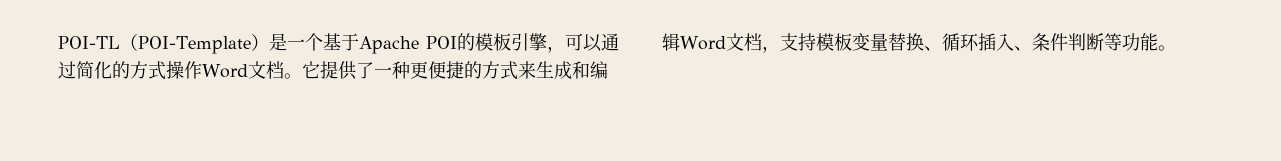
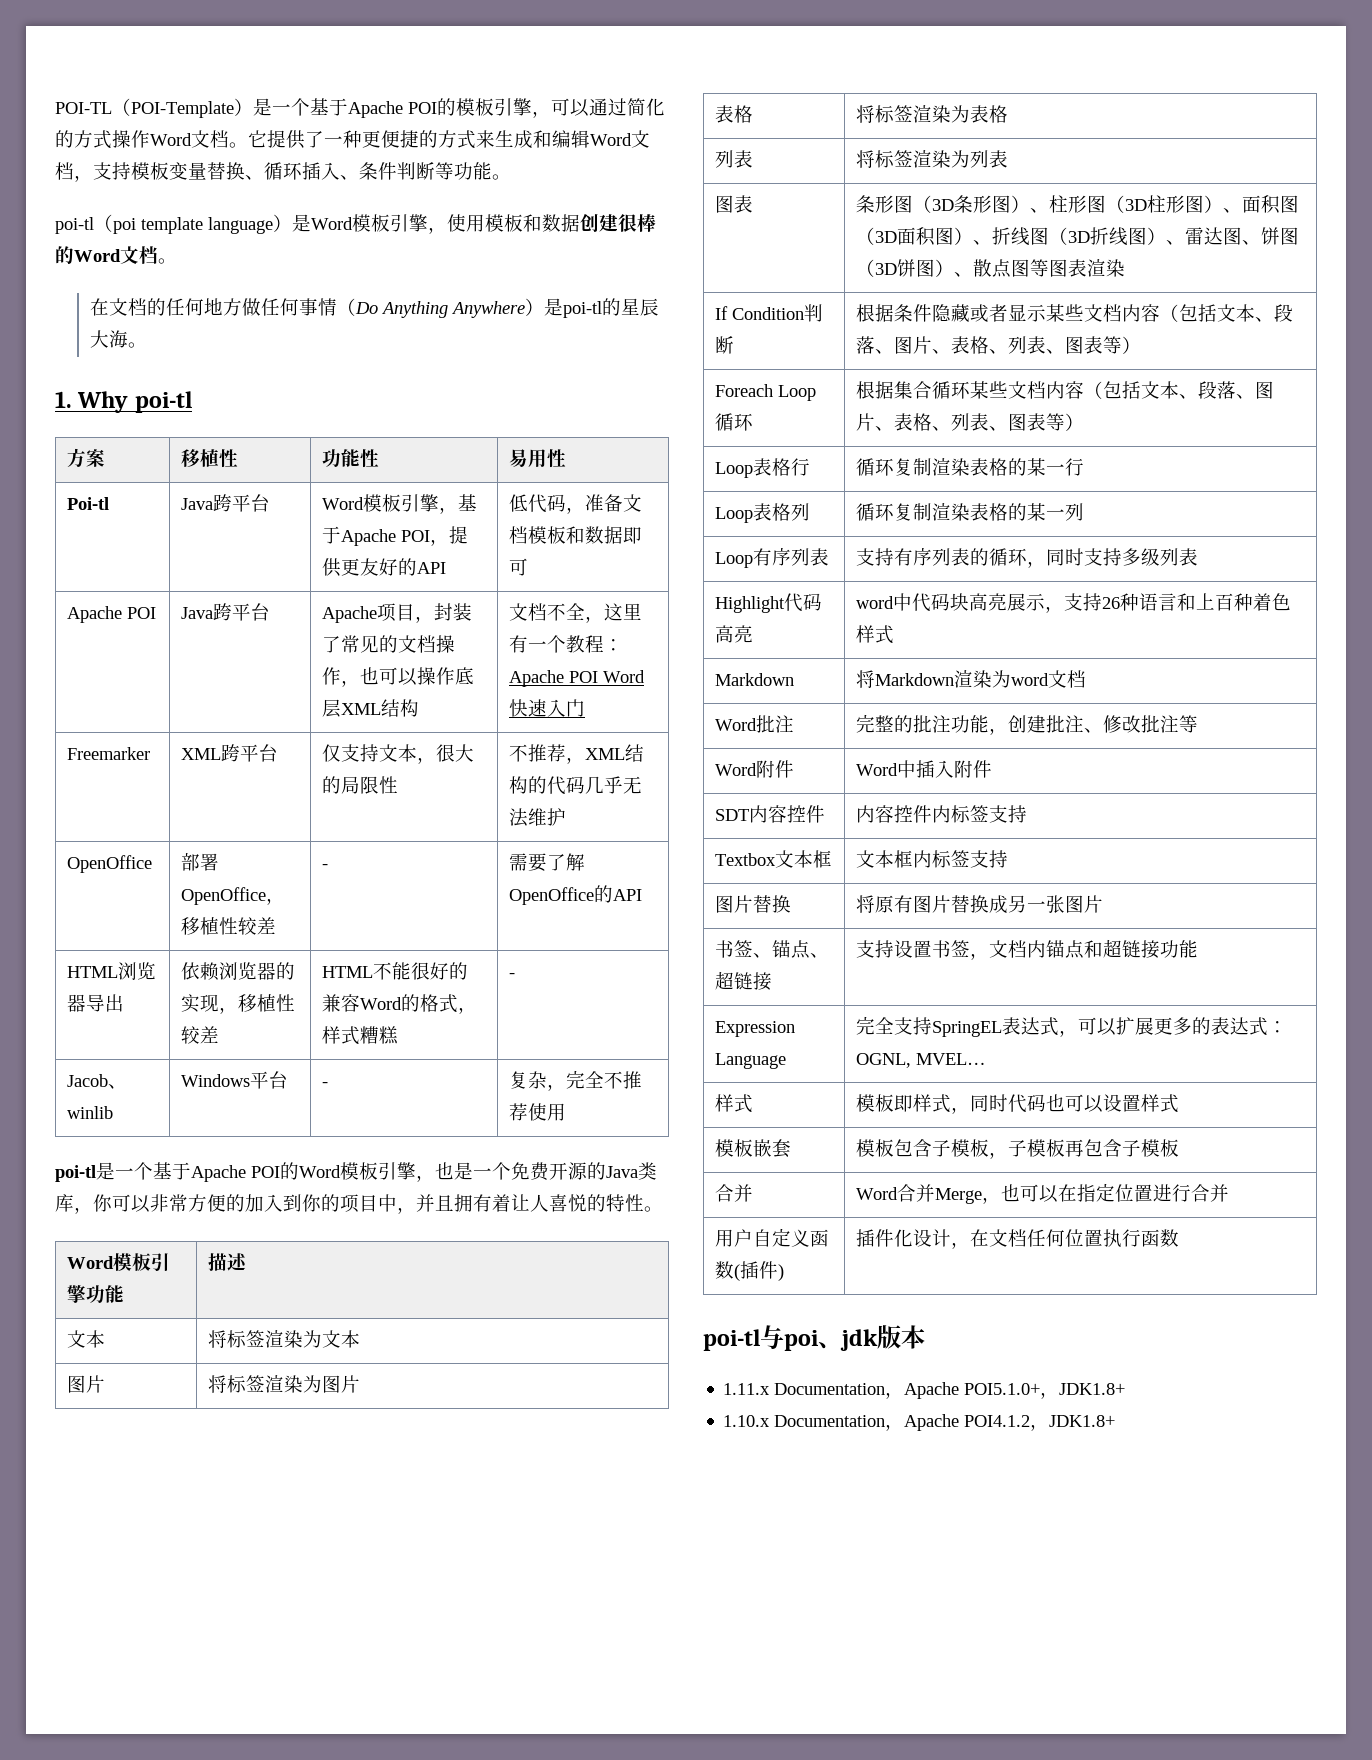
+ poi-tl（poi template language）是Word模板引擎，使用模板和数据创建很棒的Word文档。
+ 在文档的任何地方做任何事情（Do Anything Anywhere）是poi-tl的星辰大海。
+ 1. Why poi-tl
+ 方案 | 移植性 | 功能性 | 易用性
+ Poi-tl | Java跨平台 | Word模板引擎，基于Apache POI，提供更友好的API | 低代码，准备文档模板和数据即可
+ Apache POI | Java跨平台 | Apache项目，封装了常见的文档操作，也可以操作底层XML结构 | 文档不全，这里有一个教程：Apache POI Word快速入门
+ Freemarker | XML跨平台 | 仅支持文本，很大的局限性 | 不推荐，XML结构的代码几乎无法维护
+ OpenOffice | 部署OpenOffice，移植性较差 | - | 需要了解OpenOffice的API
+ HTML浏览器导出 | 依赖浏览器的实现，移植性较差 | HTML不能很好的兼容Word的格式，样式糟糕 | -
+ Jacob、winlib | Windows平台 | - | 复杂，完全不推荐使用
+ poi-tl是一个基于Apache POI的Word模板引擎，也是一个免费开源的Java类库，你可以非常方便的加入到你的项目中，并且拥有着让人喜悦的特性。
+ Word模板引擎功能 | 描述
+ 文本 | 将标签渲染为文本
+ 图片 | 将标签渲染为图片
+ 表格 | 将标签渲染为表格
+ 列表 | 将标签渲染为列表
+ 图表 | 条形图（3D条形图）、柱形图（3D柱形图）、面积图（3D面积图）、折线图（3D折线图）、雷达图、饼图（3D饼图）、散点图等图表渲染
+ If Condition判断 | 根据条件隐藏或者显示某些文档内容（包括文本、段落、图片、表格、列表、图表等）
+ Foreach Loop循环 | 根据集合循环某些文档内容（包括文本、段落、图片、表格、列表、图表等）
+ Loop表格行 | 循环复制渲染表格的某一行
+ Loop表格列 | 循环复制渲染表格的某一列
+ Loop有序列表 | 支持有序列表的循环，同时支持多级列表
+ Highlight代码高亮 | word中代码块高亮展示，支持26种语言和上百种着色样式
+ Markdown | 将Markdown渲染为word文档
+ Word批注 | 完整的批注功能，创建批注、修改批注等
+ Word附件 | Word中插入附件
+ SDT内容控件 | 内容控件内标签支持
+ Textbox文本框 | 文本框内标签支持
+ 图片替换 | 将原有图片替换成另一张图片
+ 书签、锚点、超链接 | 支持设置书签，文档内锚点和超链接功能
+ Expression Language | 完全支持SpringEL表达式，可以扩展更多的表达式：OGNL, MVEL…
+ 样式 | 模板即样式，同时代码也可以设置样式
+ 模板嵌套 | 模板包含子模板，子模板再包含子模板
+ 合并 | Word合并Merge，也可以在指定位置进行合并
+ 用户自定义函数(插件) | 插件化设计，在文档任何位置执行函数
+ poi-tl与poi、jdk版本
+ 1.11.x Documentation，Apache POI5.1.0+，JDK1.8+
+ 1.10.x Documentation，Apache POI4.1.2，JDK1.8+

